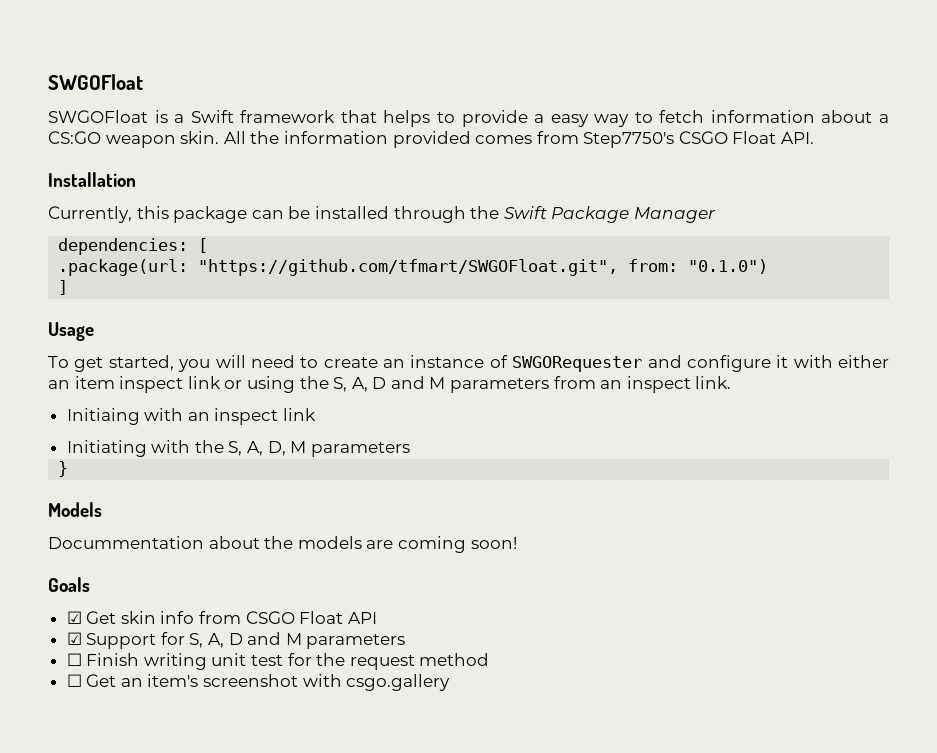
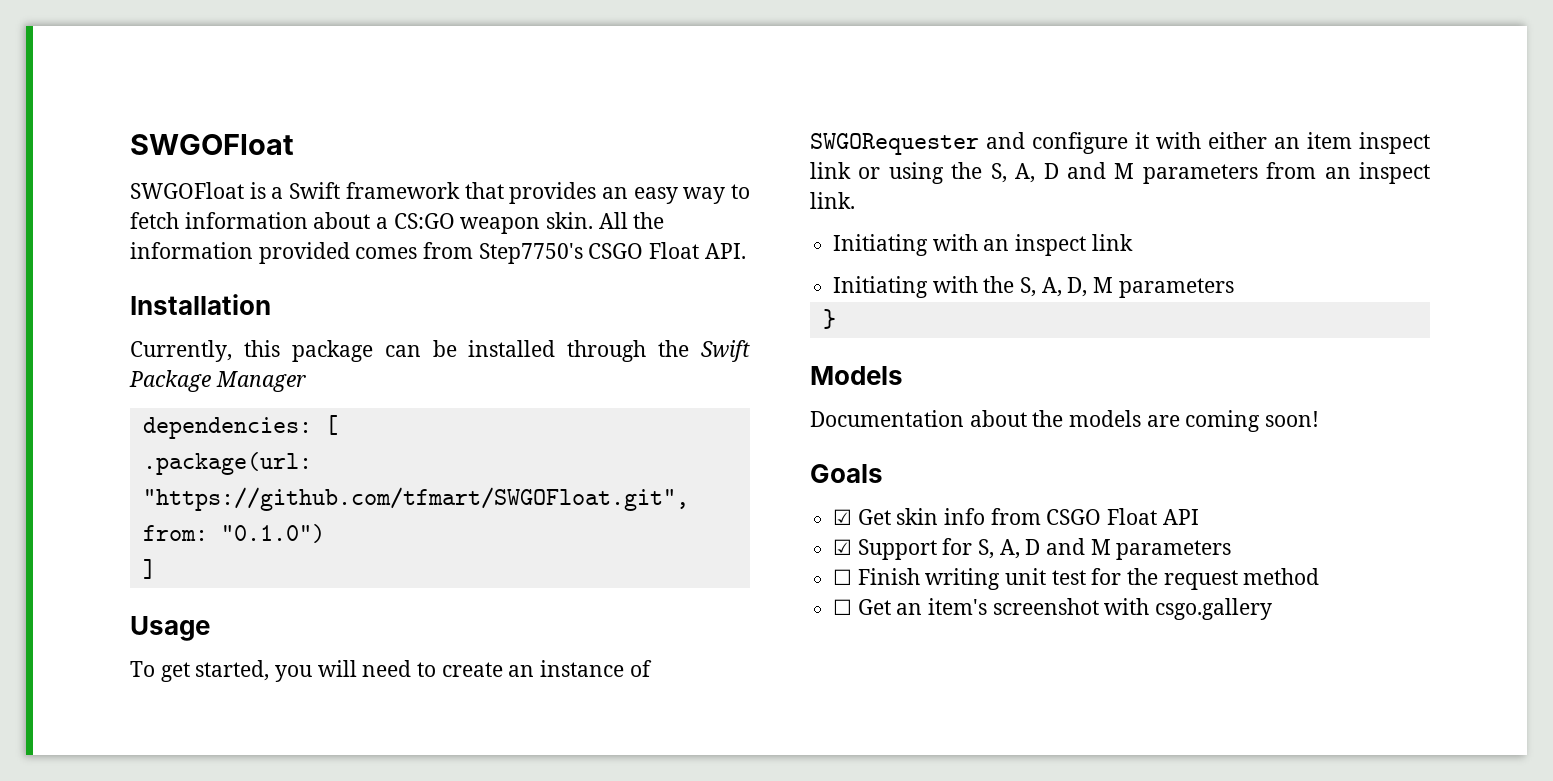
- SWGOFloat is a Swift framework that helps to provide a easy way to fetch information about a CS:GO weapon skin.
+ SWGOFloat is a Swift framework that provides an easy way to fetch information about a CS:GO weapon skin.
- Initiaing with an inspect link
+ Initiating with an inspect link
- Docummentation about the models are coming soon!
+ Documentation about the models are coming soon!

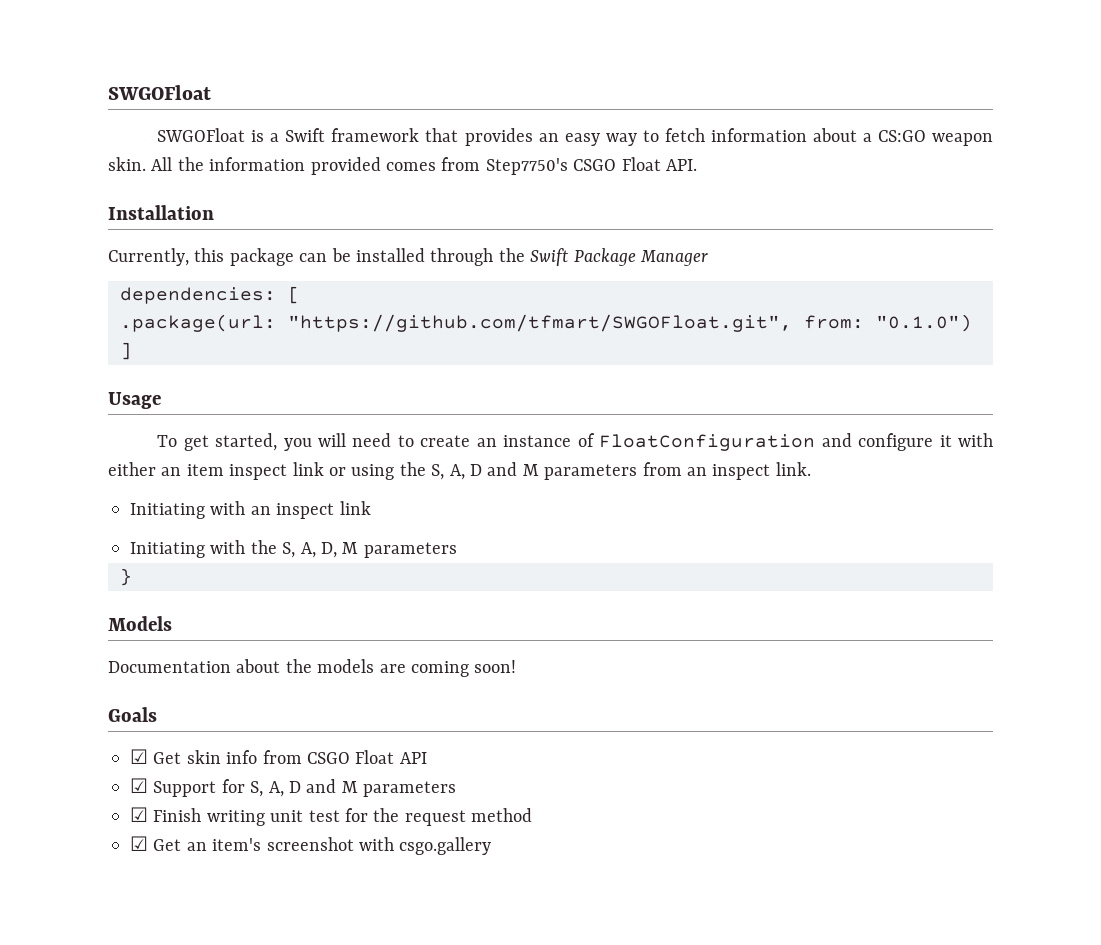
- To get started, you will need to create an instance of SWGORequester and configure it with either an item inspect link or using the S, A, D and M parameters from an inspect link.
+ To get started, you will need to create an instance of FloatConfiguration and configure it with either an item inspect link or using the S, A, D and M parameters from an inspect link.
- ☐ Finish writing unit test for the request method
+ ☑ Finish writing unit test for the request method
- ☐ Get an item's screenshot with csgo.gallery
+ ☑ Get an item's screenshot with csgo.gallery

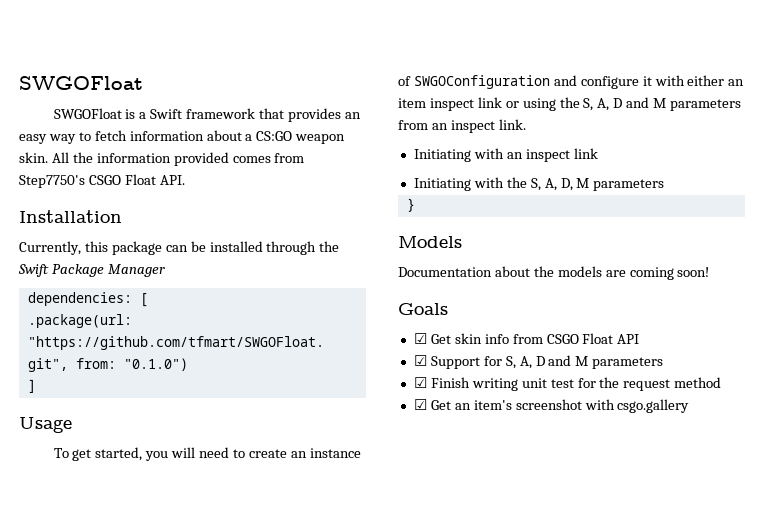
- To get started, you will need to create an instance of FloatConfiguration and configure it with either an item inspect link or using the S, A, D and M parameters from an inspect link.
+ To get started, you will need to create an instance of SWGOConfiguration and configure it with either an item inspect link or using the S, A, D and M parameters from an inspect link.

